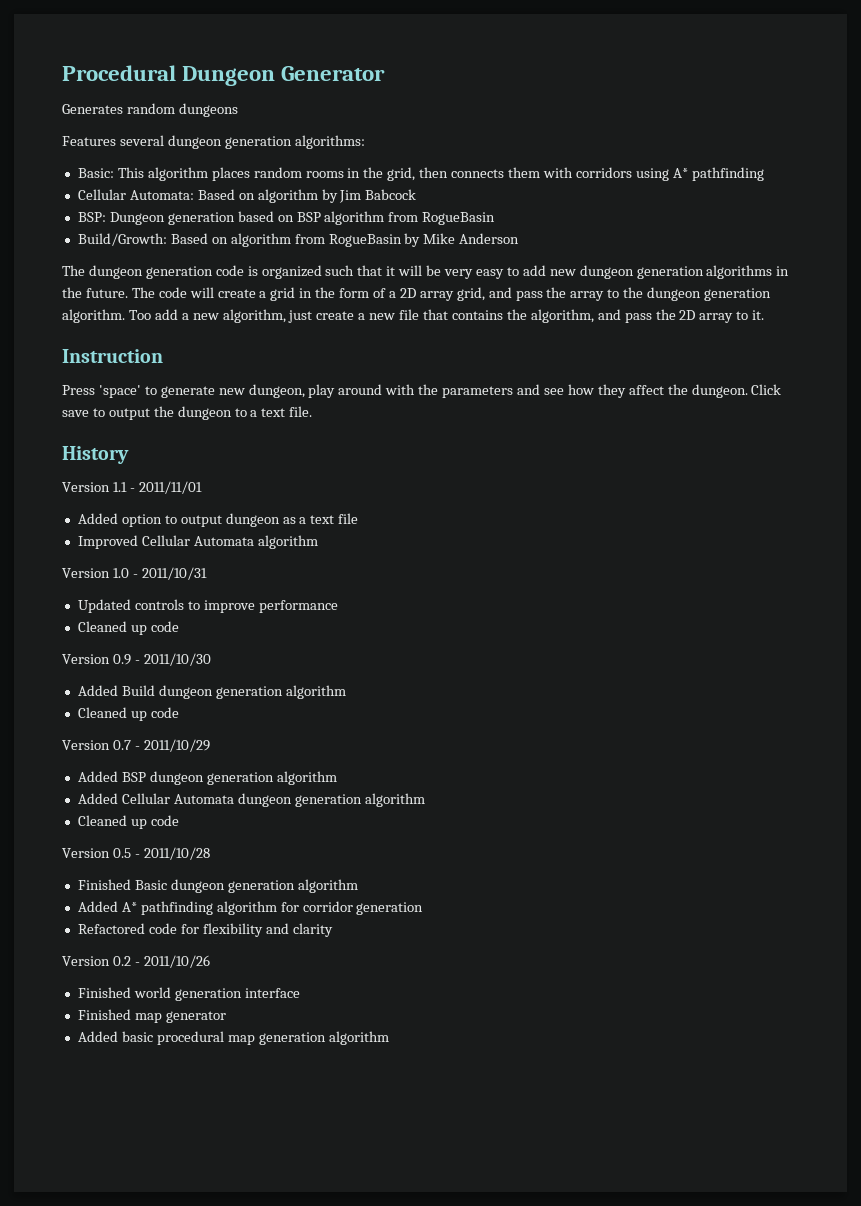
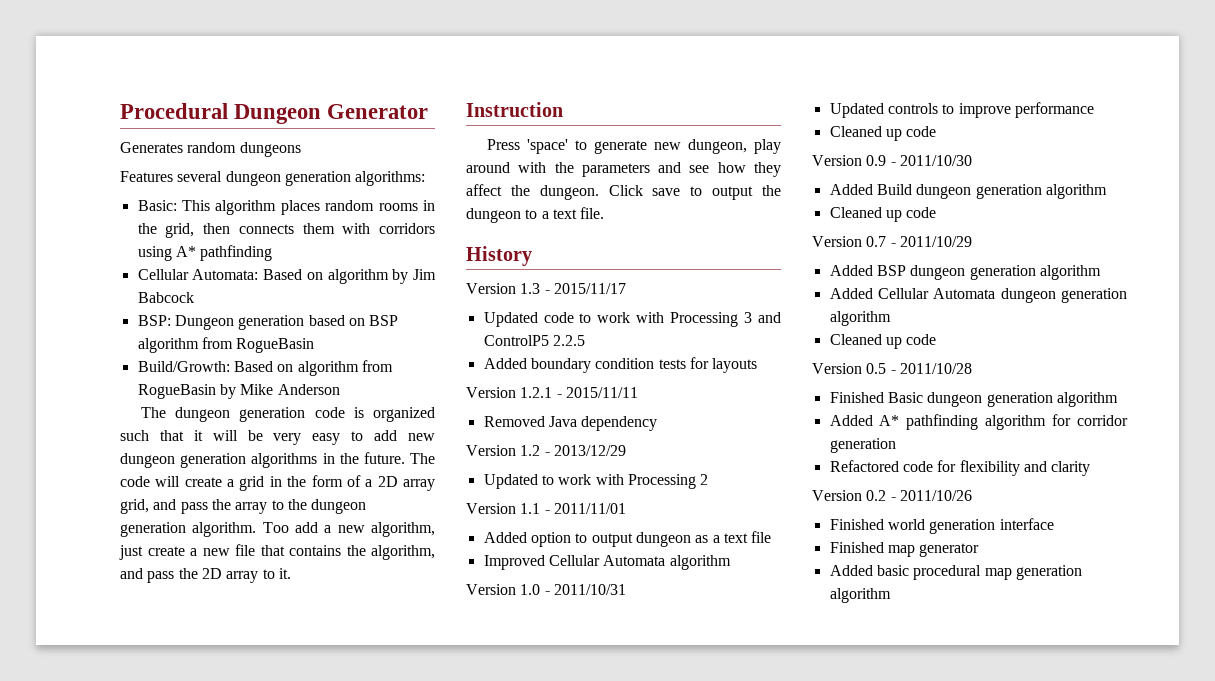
+ Version 1.3 - 2015/11/17
+ Updated code to work with Processing 3 and ControlP5 2.2.5
+ Added boundary condition tests for layouts
+ Version 1.2.1 - 2015/11/11
+ Removed Java dependency
+ Version 1.2 - 2013/12/29
+ Updated to work with Processing 2

